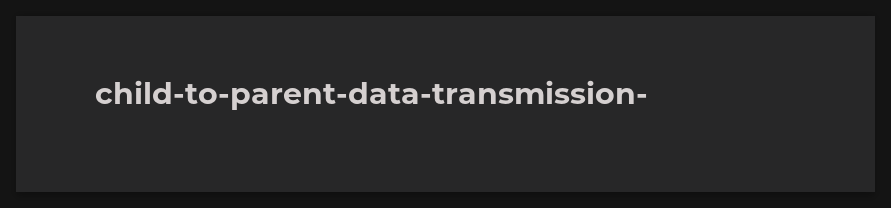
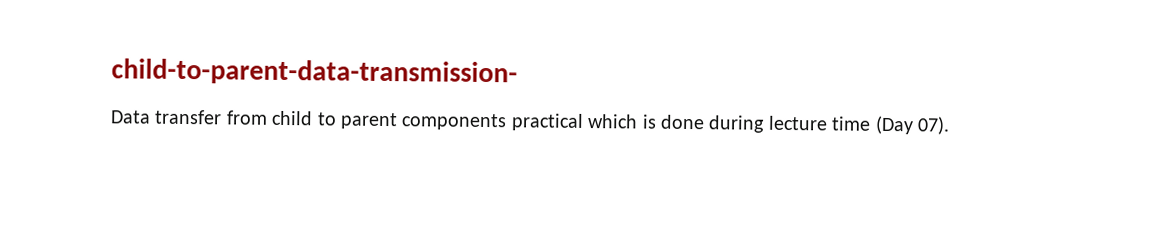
+ Data transfer from child to parent components practical which is done during lecture time (Day 07).

